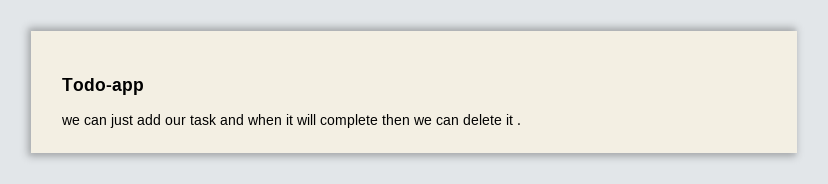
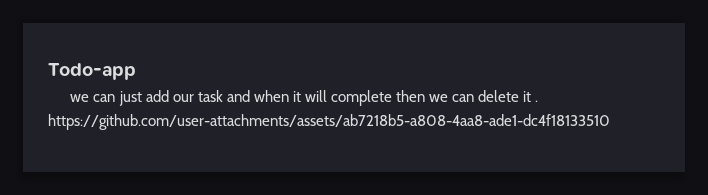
+ https://github.com/user-attachments/assets/ab7218b5-a808-4aa8-ade1-dc4f18133510

